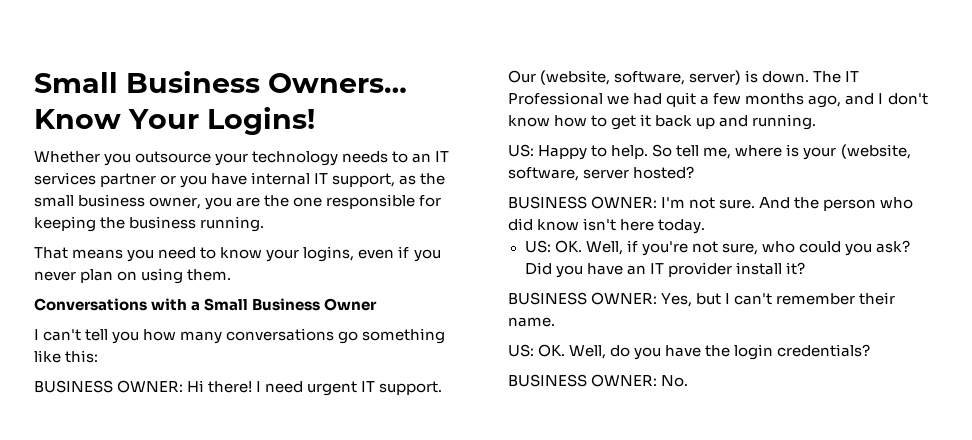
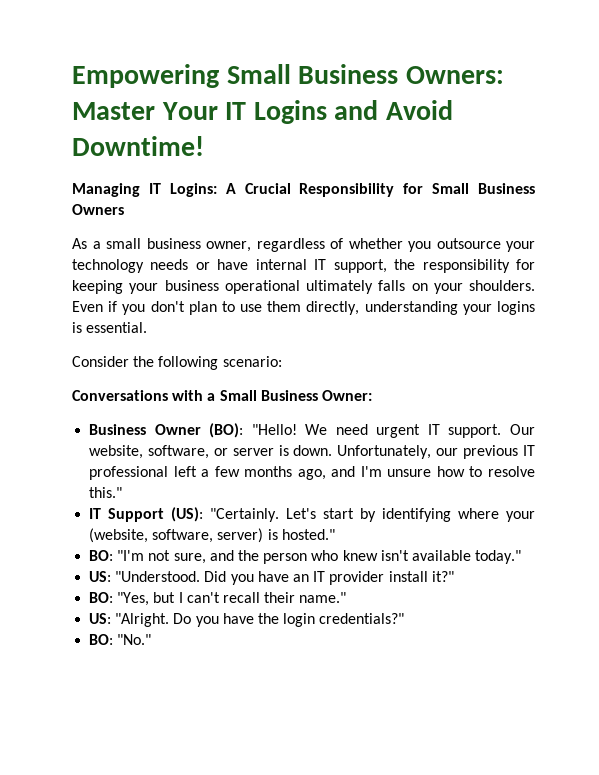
- Small Business Owners… Know Your Logins!
- Whether you outsource your technology needs to an IT services partner or you have internal IT support, as the small business owner, you are the one responsible for keeping the business running.
- That means you need to know your logins, even if you never plan on using them.
+ Empowering Small Business Owners: Master Your IT Logins and Avoid Downtime!
+ Managing IT Logins: A Crucial Responsibility for Small Business Owners
+ As a small business owner, regardless of whether you outsource your technology needs or have internal IT support, the responsibility for keeping your business operational ultimately falls on your shoulders. Even if you don't plan to use them directly, understanding your logins is essential.
+ Consider the following scenario:
- Conversations with a Small Business Owner
- I can't tell you how many conversations go something like this:
- BUSINESS OWNER: Hi there! I need urgent IT support.
+ Conversations with a Small Business Owner:
+ Business Owner (BO): "Hello! We need urgent IT support.
- Our (website, software, server) is down. The IT Professional we had quit a few months ago, and I don't know how to get it back up and running.
- US: Happy to help. So tell me, where is your (website, software, server hosted?
- BUSINESS OWNER: I'm not sure. And the person who did know isn't here today.
- US: OK. Well, if you're not sure, who could you ask?
+ Our website, software, or server is down. Unfortunately, our previous IT professional left a few months ago, and I'm unsure how to resolve this."
+ IT Support (US): "Certainly. Let's start by identifying where your (website, software, server) is hosted."
+ BO: "I'm not sure, and the person who knew isn't available today."
+ US: "Understood.
- Did you have an IT provider install it?
- BUSINESS OWNER: Yes, but I can't remember their name.
- US: OK. Well, do you have the login credentials?
- BUSINESS OWNER: No.
+ Did you have an IT provider install it?"
+ BO: "Yes, but I can't recall their name."
+ US: "Alright. Do you have the login credentials?"
+ BO: "No."

